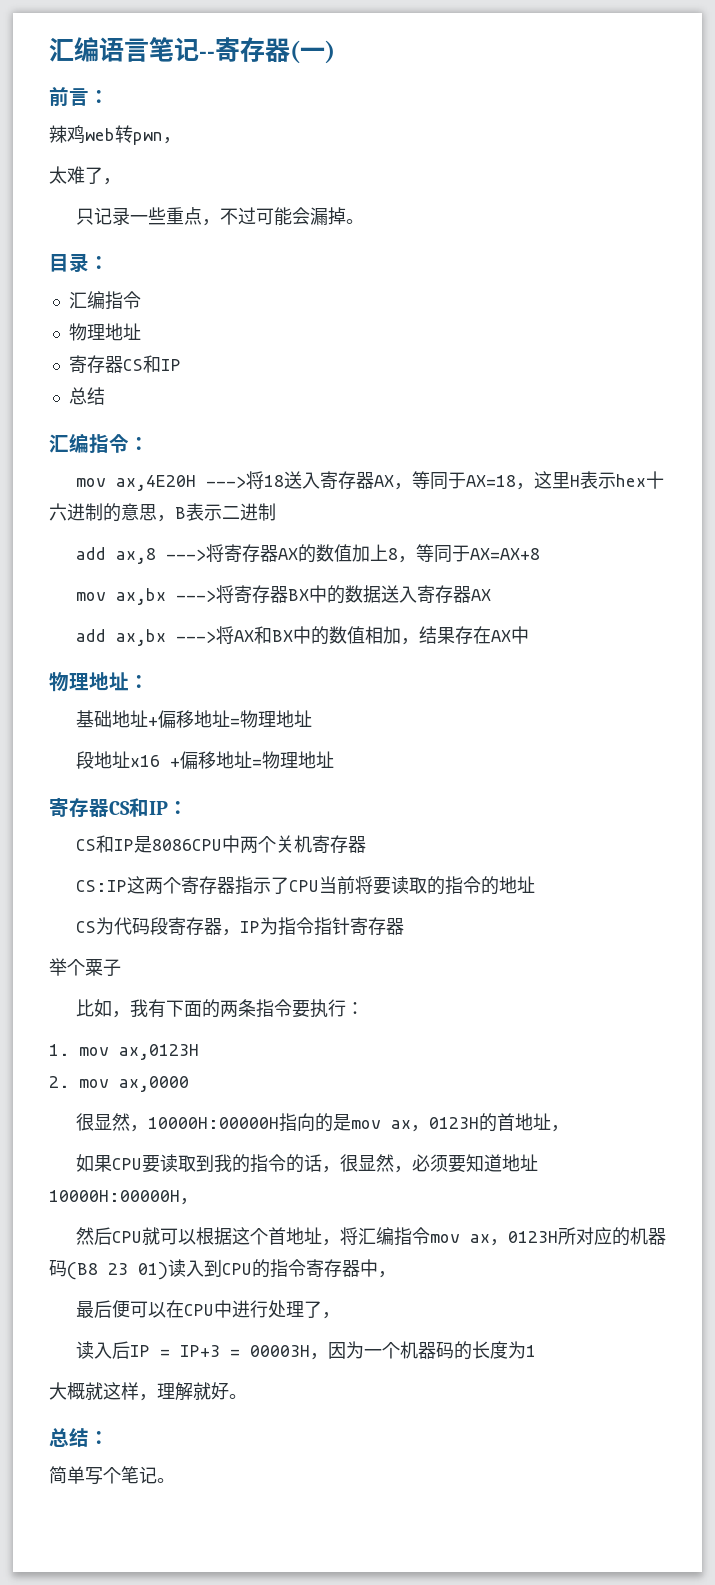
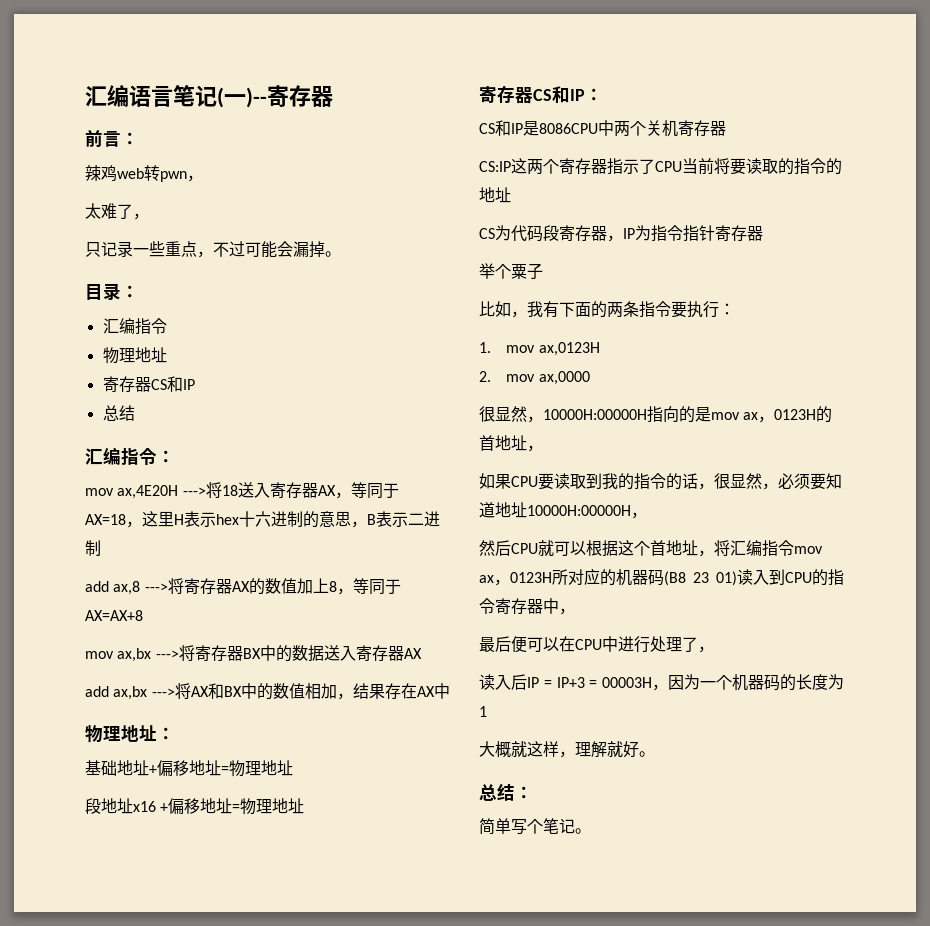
- 汇编语言笔记--寄存器(一)
+ 汇编语言笔记(一)--寄存器

